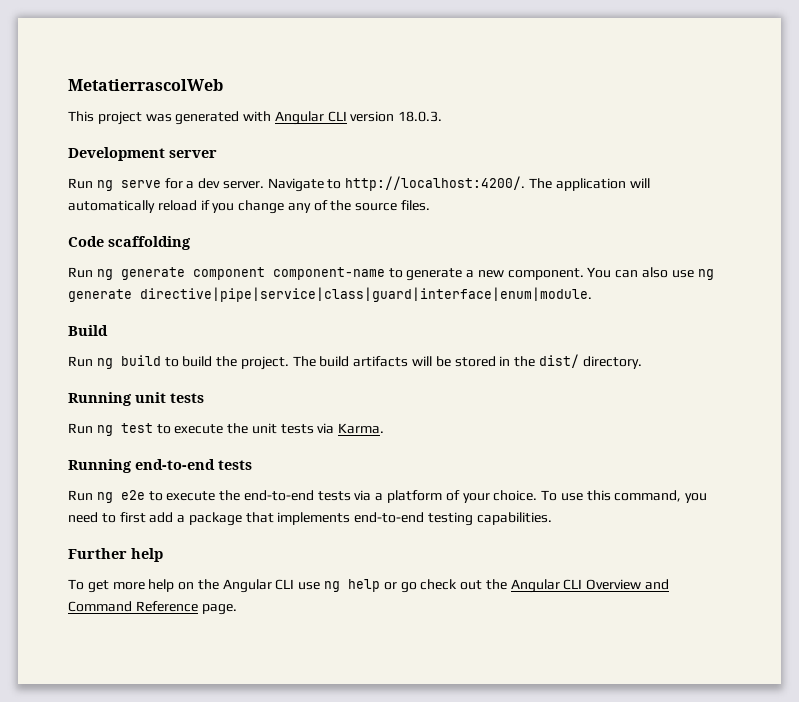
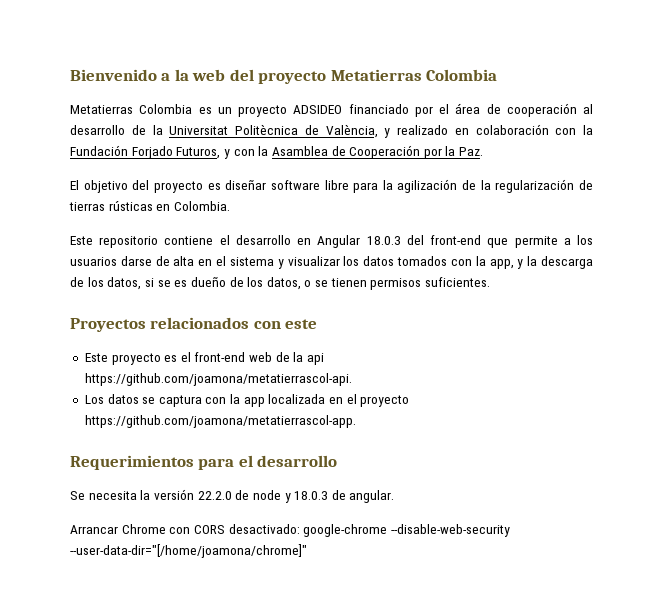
- MetatierrascolWeb
- This project was generated with Angular CLI version 18.0.3.
- Development server
- Run ng serve for a dev server. Navigate to http://localhost:4200/. The application will automatically reload if you change any of the source files.
- Code scaffolding
- Run ng generate component component-name to generate a new component. You can also use ng generate directive|pipe|service|class|guard|interface|enum|module.
- Build
- Run ng build to build the project. The build artifacts will be stored in the dist/ directory.
- Running unit tests
- Run ng test to execute the unit tests via Karma.
- Running end-to-end tests
- Run ng e2e to execute the end-to-end tests via a platform of your choice. To use this command, you need to first add a package that implements end-to-end testing capabilities.
- Further help
- To get more help on the Angular CLI use ng help or go check out the Angular CLI Overview and Command Reference page.
+ Bienvenido a la web del proyecto Metatierras Colombia
+ Metatierras Colombia es un proyecto ADSIDEO financiado por el área de cooperación al desarrollo de la Universitat Politècnica de València, y realizado en colaboración con la Fundación Forjado Futuros, y con la Asamblea de Cooperación por la Paz.
+ El objetivo del proyecto es diseñar software libre para la agilización de la regularización de tierras rústicas en Colombia.
+ Este repositorio contiene el desarrollo en Angular 18.0.3 del front-end que permite a los usuarios darse de alta en el sistema y visualizar los datos tomados con la app, y la descarga de los datos, si se es dueño de los datos, o se tienen permisos suficientes.
+ Proyectos relacionados con este
+ Este proyecto es el front-end web de la api https://github.com/joamona/metatierrascol-api.
+ Los datos se captura con la app localizada en el proyecto https://github.com/joamona/metatierrascol-app.
+ Requerimientos para el desarrollo
+ Se necesita la versión 22.2.0 de node y 18.0.3 de angular.
+ Arrancar Chrome con CORS desactivado: google-chrome --disable-web-security --user-data-dir="[/home/joamona/chrome]"

